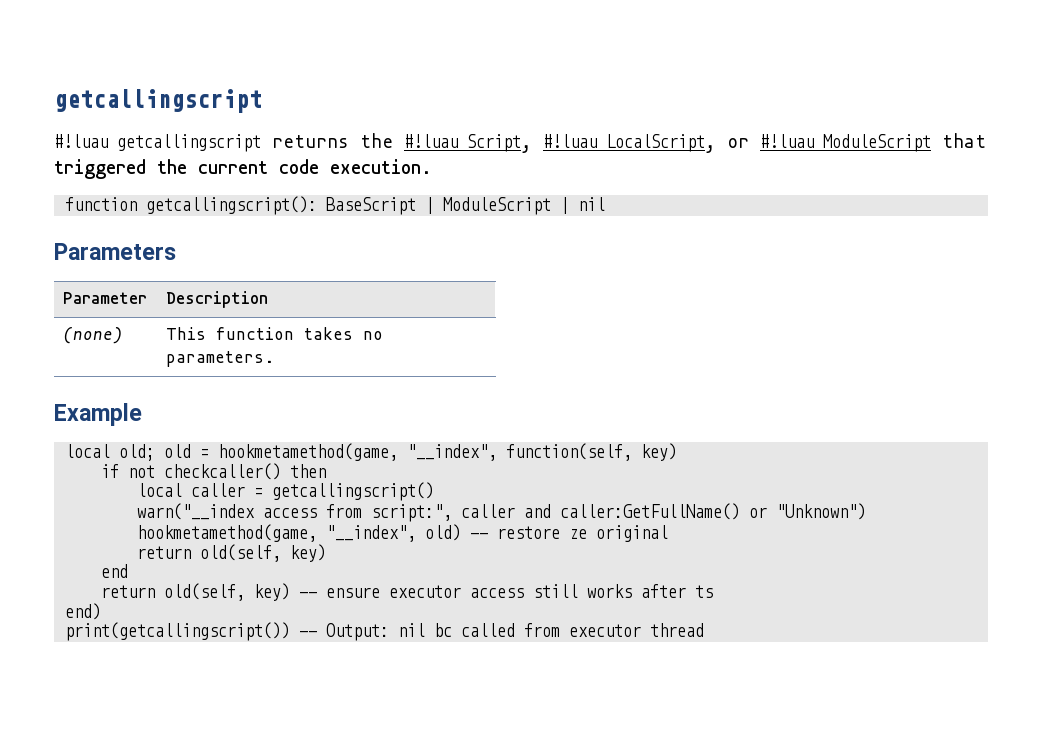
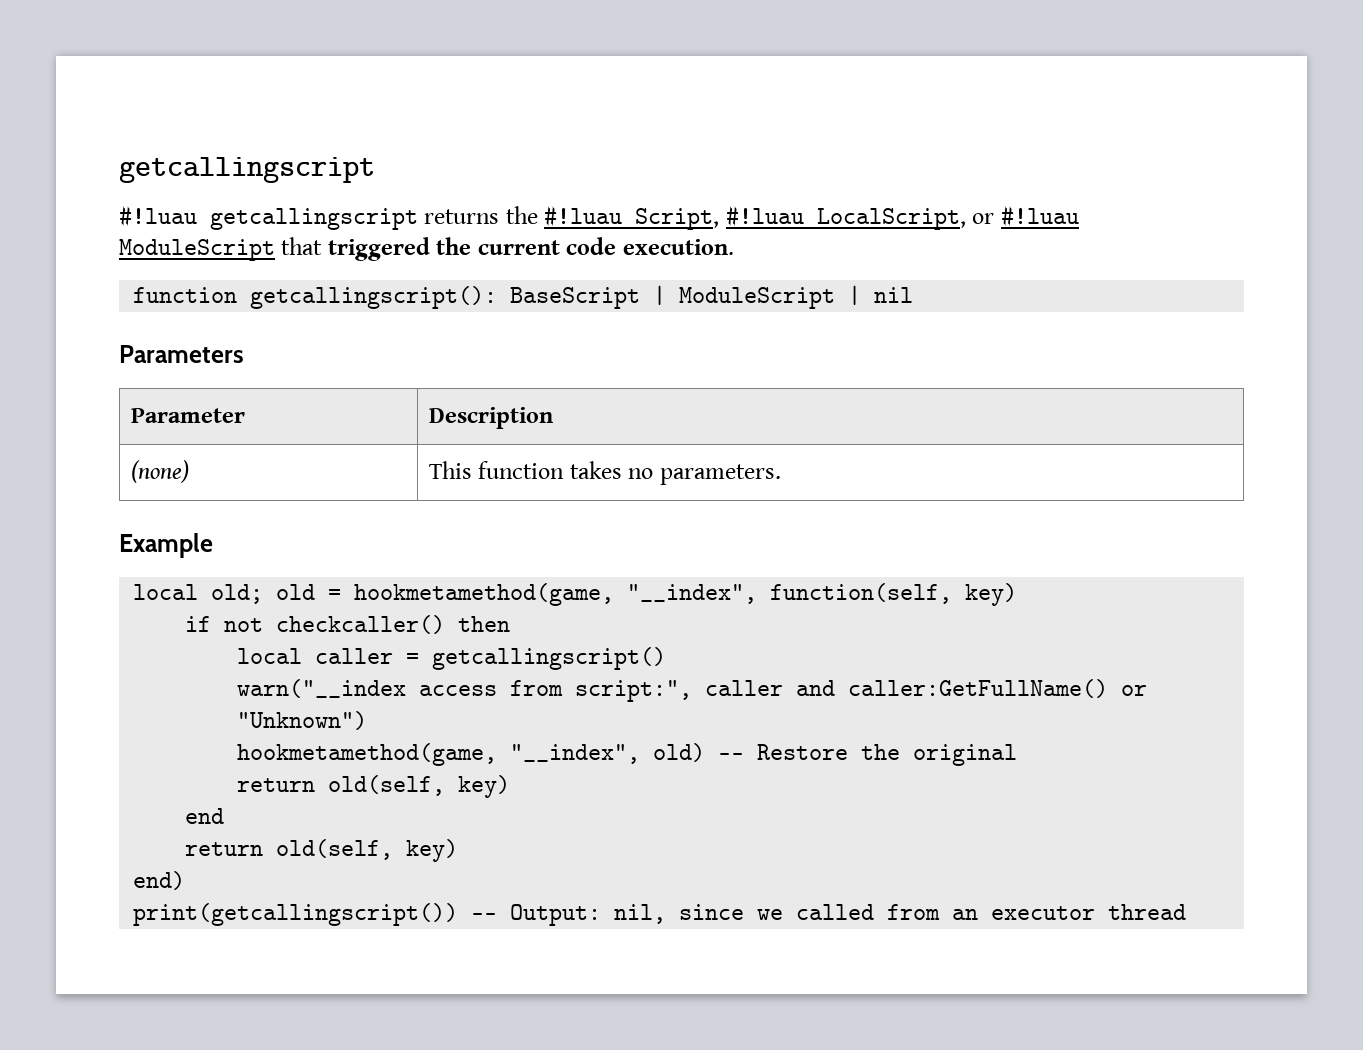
- hookmetamethod(game, "__index", old) -- restore ze original
+ hookmetamethod(game, "__index", old) -- Restore the original
  end
- return old(self, key) -- ensure executor access still works after ts
+ return old(self, key)
- print(getcallingscript()) -- Output: nil bc called from executor thread
+ print(getcallingscript()) -- Output: nil, since we called from an executor thread

